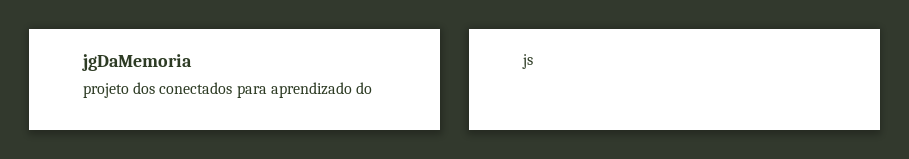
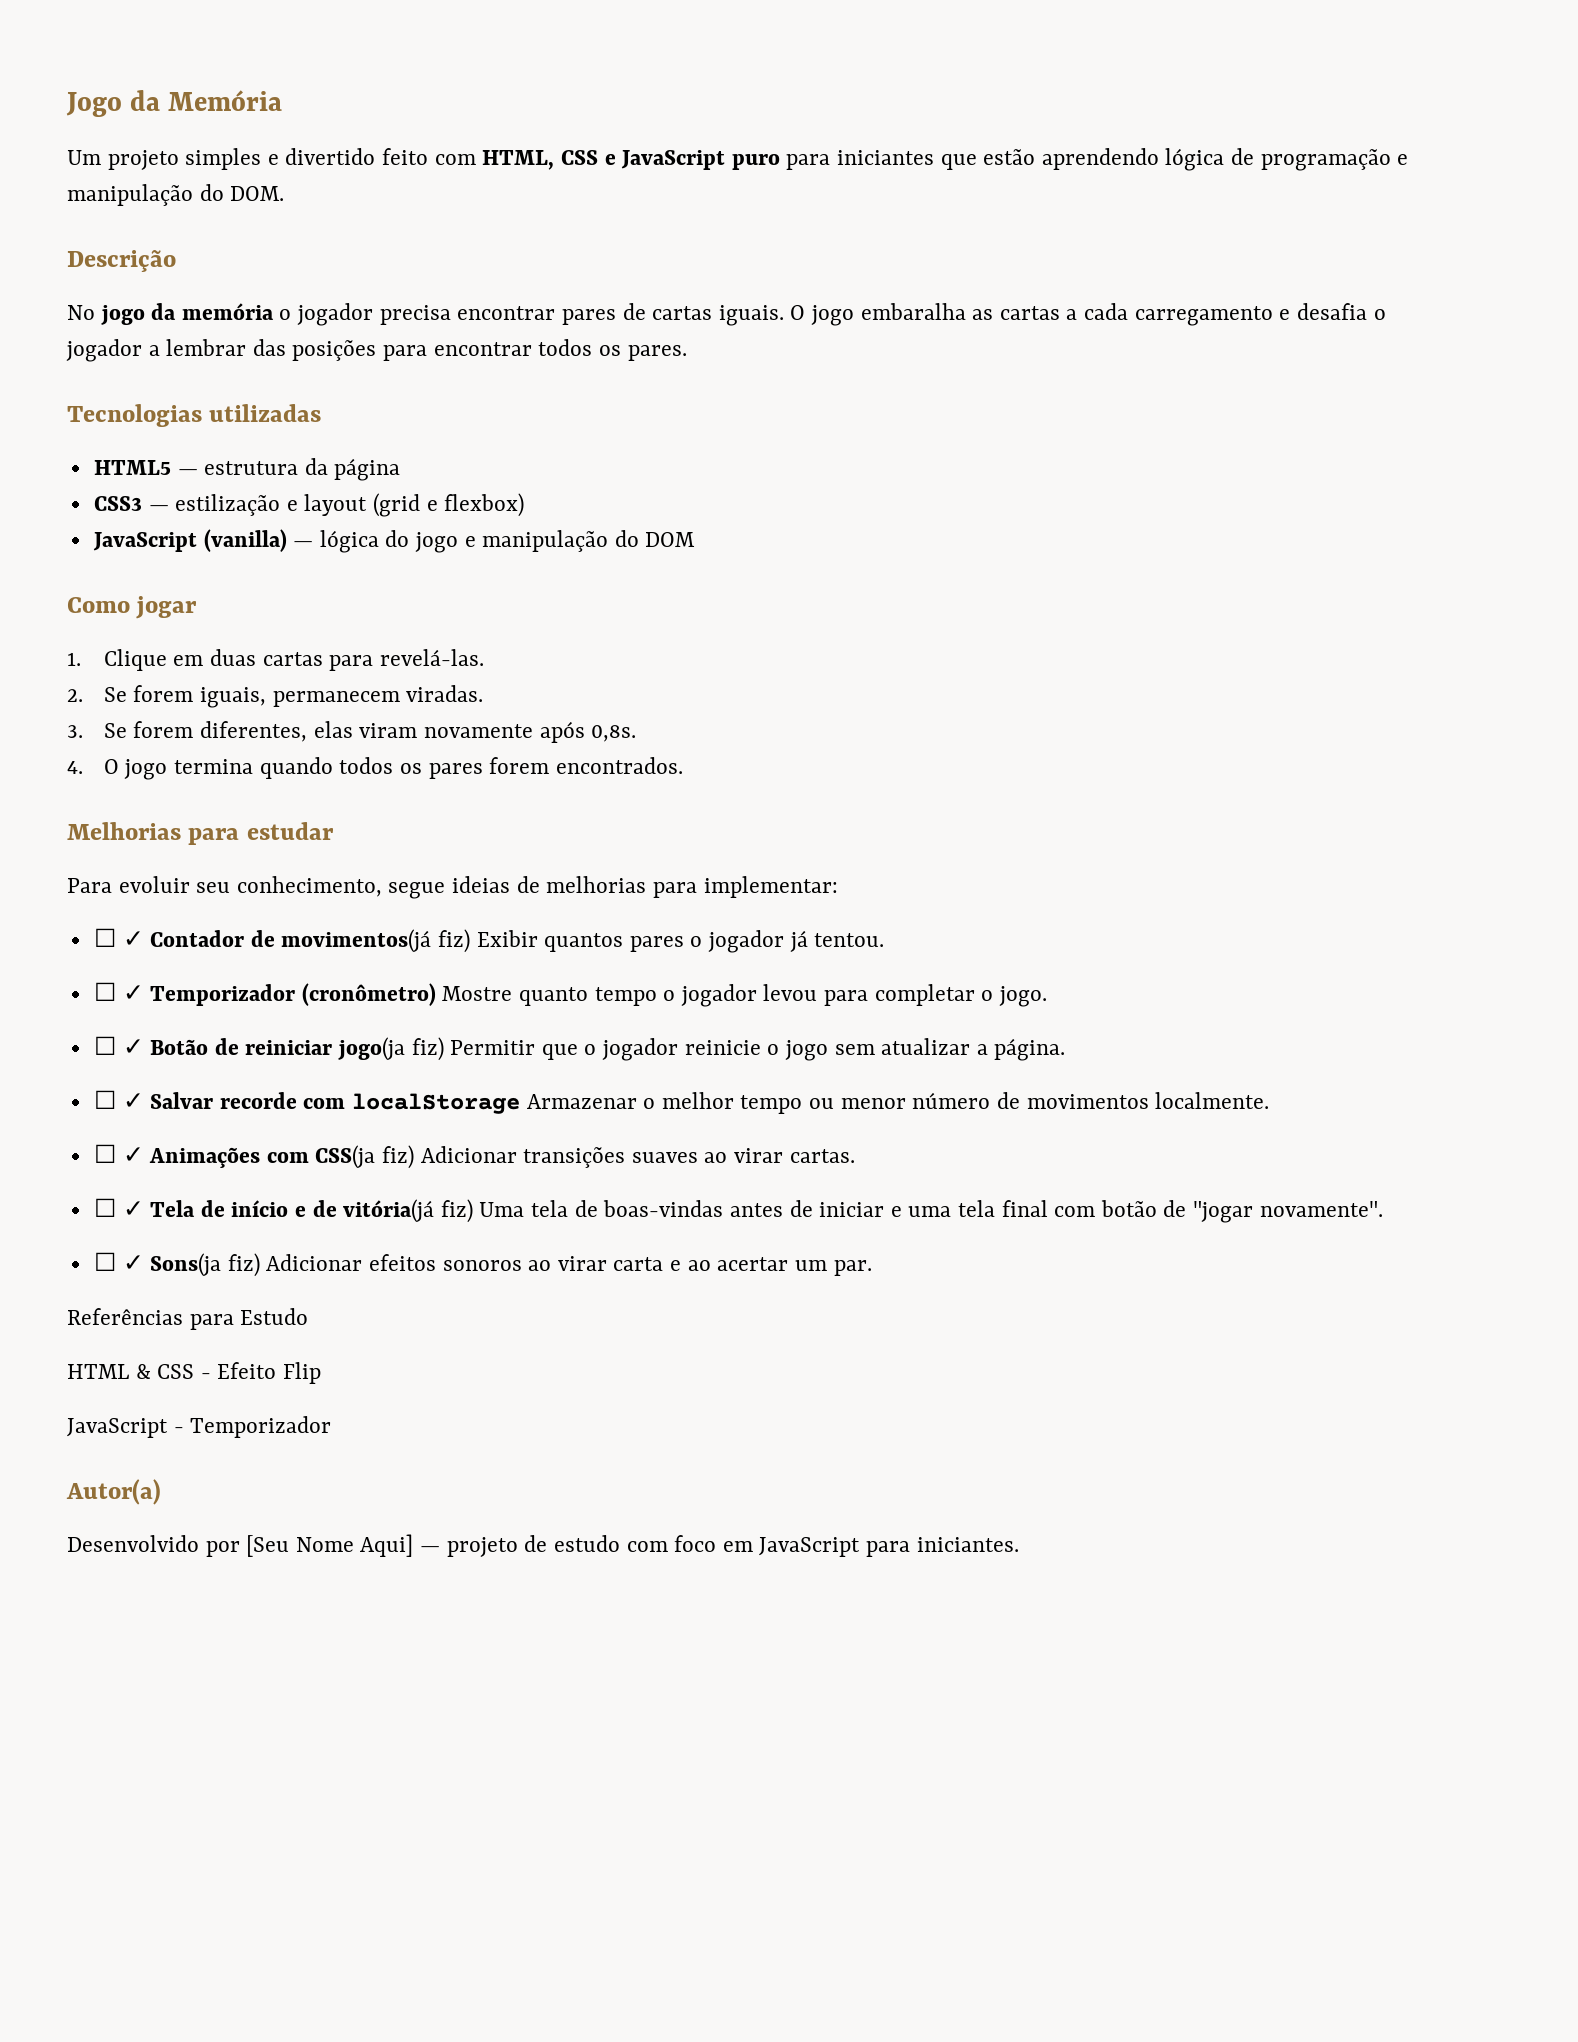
- jgDaMemoria
- projeto dos conectados para aprendizado do js
+ Jogo da Memória
+ Um projeto simples e divertido feito com HTML, CSS e JavaScript puro para iniciantes que estão aprendendo lógica de programação e manipulação do DOM.
+ Descrição
+ No jogo da memória o jogador precisa encontrar pares de cartas iguais. O jogo embaralha as cartas a cada carregamento e desafia o jogador a lembrar das posições para encontrar todos os pares.
+ Tecnologias utilizadas
+ HTML5 — estrutura da página
+ CSS3 — estilização e layout (grid e flexbox)
+ JavaScript (vanilla) — lógica do jogo e manipulação do DOM
+ Como jogar
+ 1. Clique em duas cartas para revelá-las.
+ 2. Se forem iguais, permanecem viradas.
+ 3. Se forem diferentes, elas viram novamente após 0,8s.
+ 4. O jogo termina quando todos os pares forem encontrados.
+ Melhorias para estudar
+ Para evoluir seu conhecimento, segue ideias de melhorias para implementar:
+ ☐ ✓ Contador de movimentos(já fiz) Exibir quantos pares o jogador já tentou.
+ ☐ ✓ Temporizador (cronômetro) Mostre quanto tempo o jogador levou para completar o jogo.
+ ☐ ✓ Botão de reiniciar jogo(ja fiz) Permitir que o jogador reinicie o jogo sem atualizar a página.
+ ☐ ✓ Salvar recorde com localStorage Armazenar o melhor tempo ou menor número de movimentos localmente.
+ ☐ ✓ Animações com CSS(ja fiz) Adicionar transições suaves ao virar cartas.
+ ☐ ✓ Tela de início e de vitória(já fiz) Uma tela de boas-vindas antes de iniciar e uma tela final com botão de "jogar novamente".
+ ☐ ✓ Sons(ja fiz) Adicionar efeitos sonoros ao virar carta e ao acertar um par.
+ Referências para Estudo
+ HTML & CSS - Efeito Flip
+ JavaScript - Temporizador
+ Autor(a)
+ Desenvolvido por [Seu Nome Aqui] — projeto de estudo com foco em JavaScript para iniciantes.

